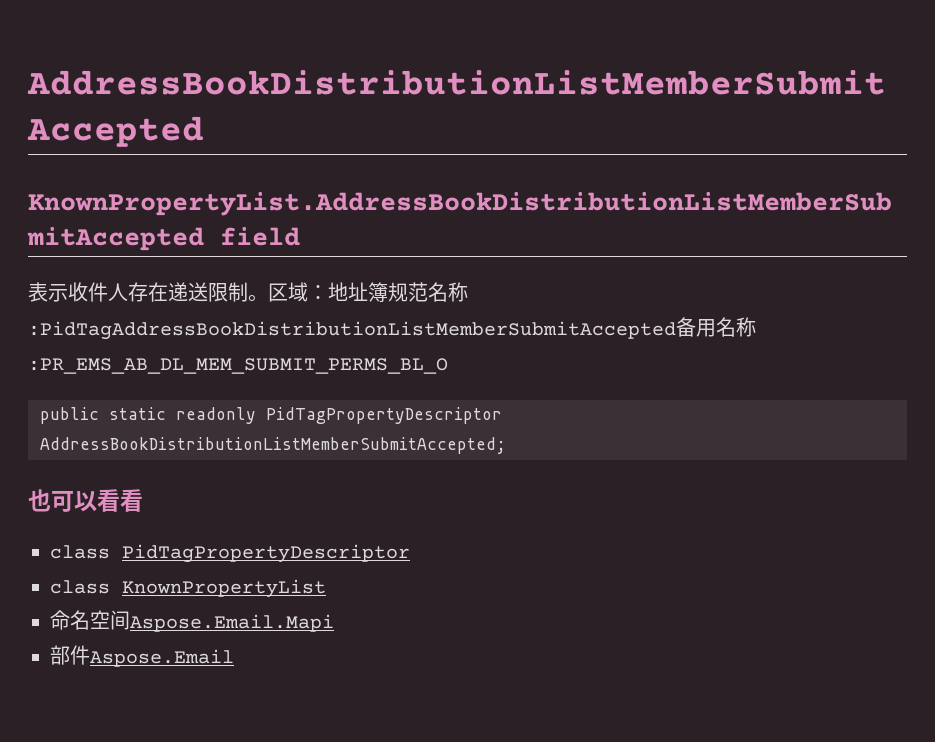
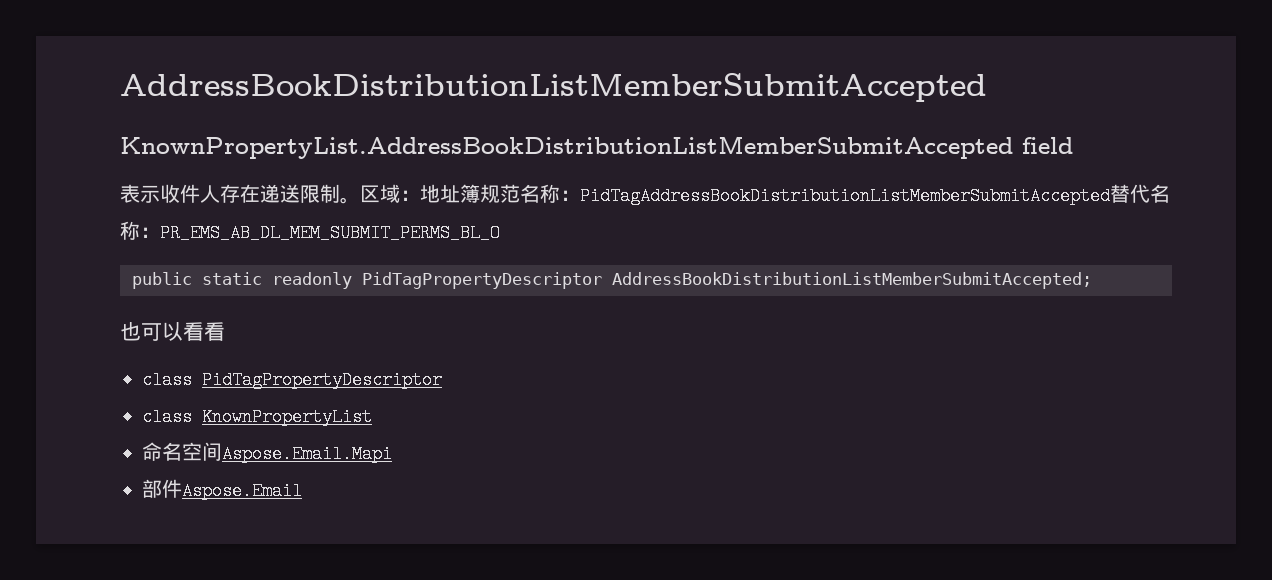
- 区域：地址簿规范名称:PidTagAddressBookDistributionListMemberSubmitAccepted备用名称:PR_EMS_AB_DL_MEM_SUBMIT_PERMS_BL_O
+ 区域：地址簿规范名称：PidTagAddressBookDistributionListMemberSubmitAccepted替代名称：PR_EMS_AB_DL_MEM_SUBMIT_PERMS_BL_O

